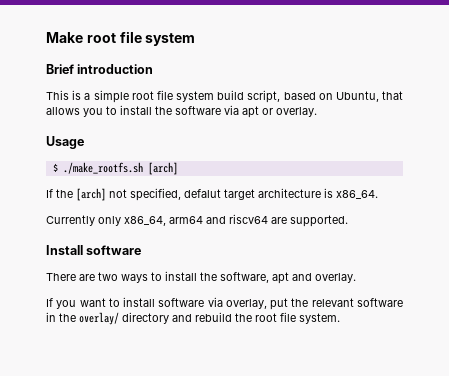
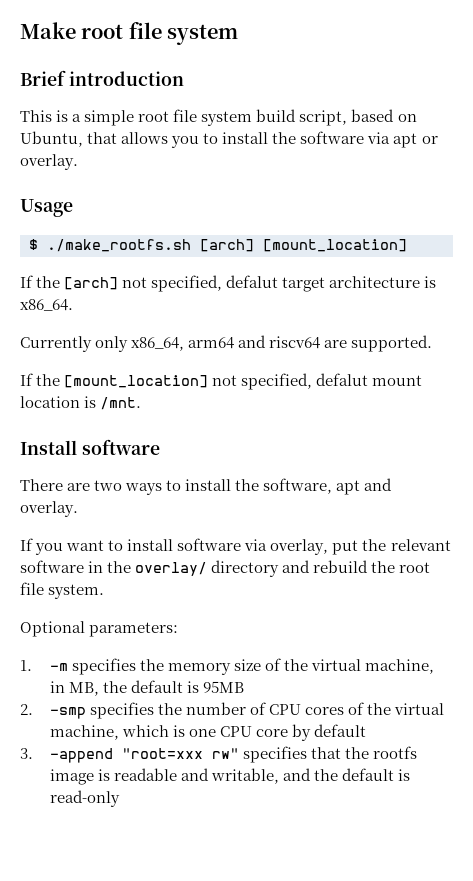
- $ ./make_rootfs.sh [arch]
+ $ ./make_rootfs.sh [arch] [mount_location]
+ If the [mount_location] not specified, defalut mount location is /mnt.
+ Optional parameters:
+ 1. -m specifies the memory size of the virtual machine, in MB, the default is 95MB
+ 2. -smp specifies the number of CPU cores of the virtual machine, which is one CPU core by default
+ 3. -append "root=xxx rw" specifies that the rootfs image is readable and writable, and the default is read-only

